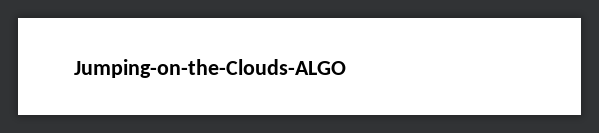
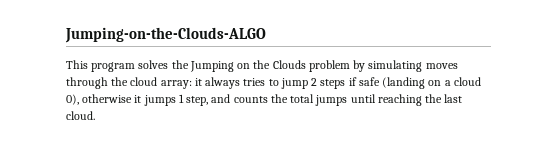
+ This program solves the Jumping on the Clouds problem by simulating moves through the cloud array: it always tries to jump 2 steps if safe (landing on a cloud 0), otherwise it jumps 1 step, and counts the total jumps until reaching the last cloud.

